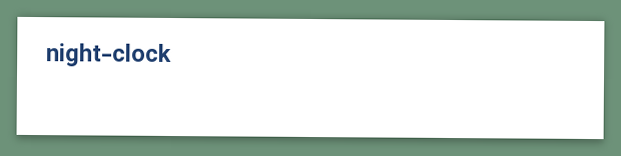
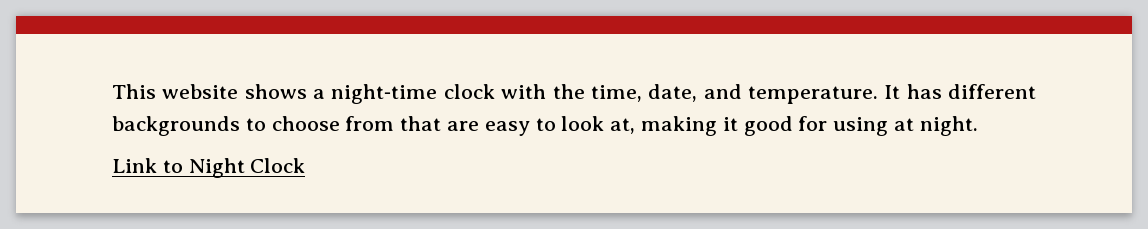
- night-clock
+ This website shows a night‑time clock with the time, date, and temperature. It has different backgrounds to choose from that are easy to look at, making it good for using at night.
+ Link to Night Clock

